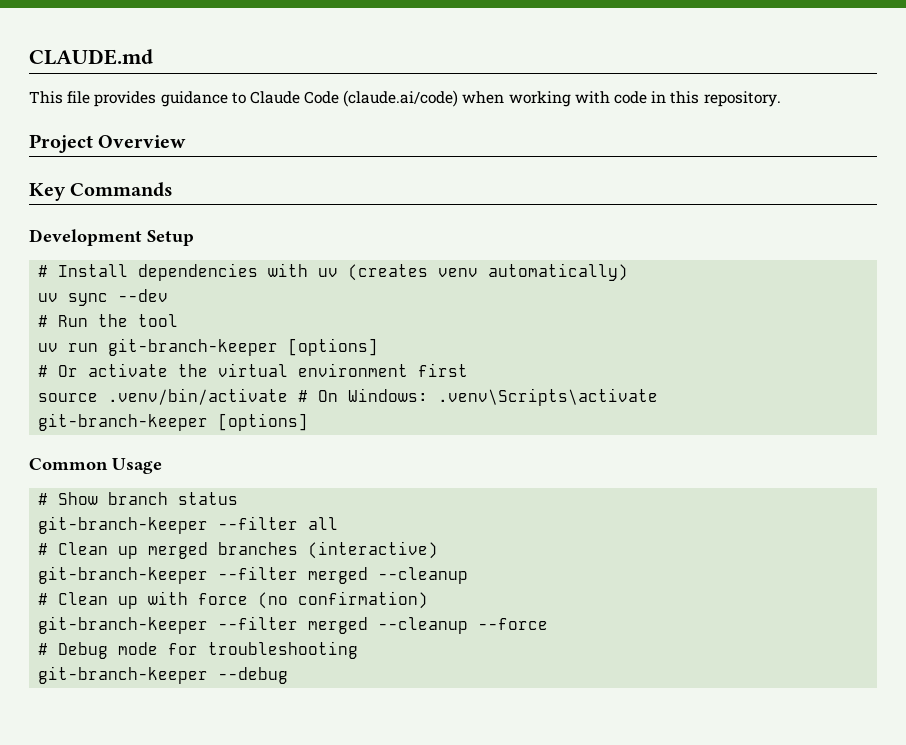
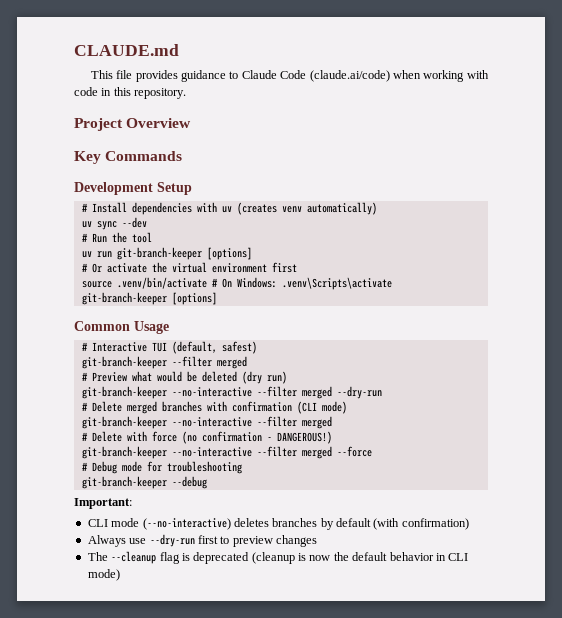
- # Show branch status
- git-branch-keeper --filter all
- # Clean up merged branches (interactive)
- git-branch-keeper --filter merged --cleanup
- # Clean up with force (no confirmation)
- git-branch-keeper --filter merged --cleanup --force
+ # Interactive TUI (default, safest)
+ git-branch-keeper --filter merged
+ # Preview what would be deleted (dry run)
+ git-branch-keeper --no-interactive --filter merged --dry-run
+ # Delete merged branches with confirmation (CLI mode)
+ git-branch-keeper --no-interactive --filter merged
+ # Delete with force (no confirmation - DANGEROUS!)
+ git-branch-keeper --no-interactive --filter merged --force
+ Important:
+ CLI mode (--no-interactive) deletes branches by default (with confirmation)
+ Always use --dry-run first to preview changes
+ The --cleanup flag is deprecated (cleanup is now the default behavior in CLI mode)

